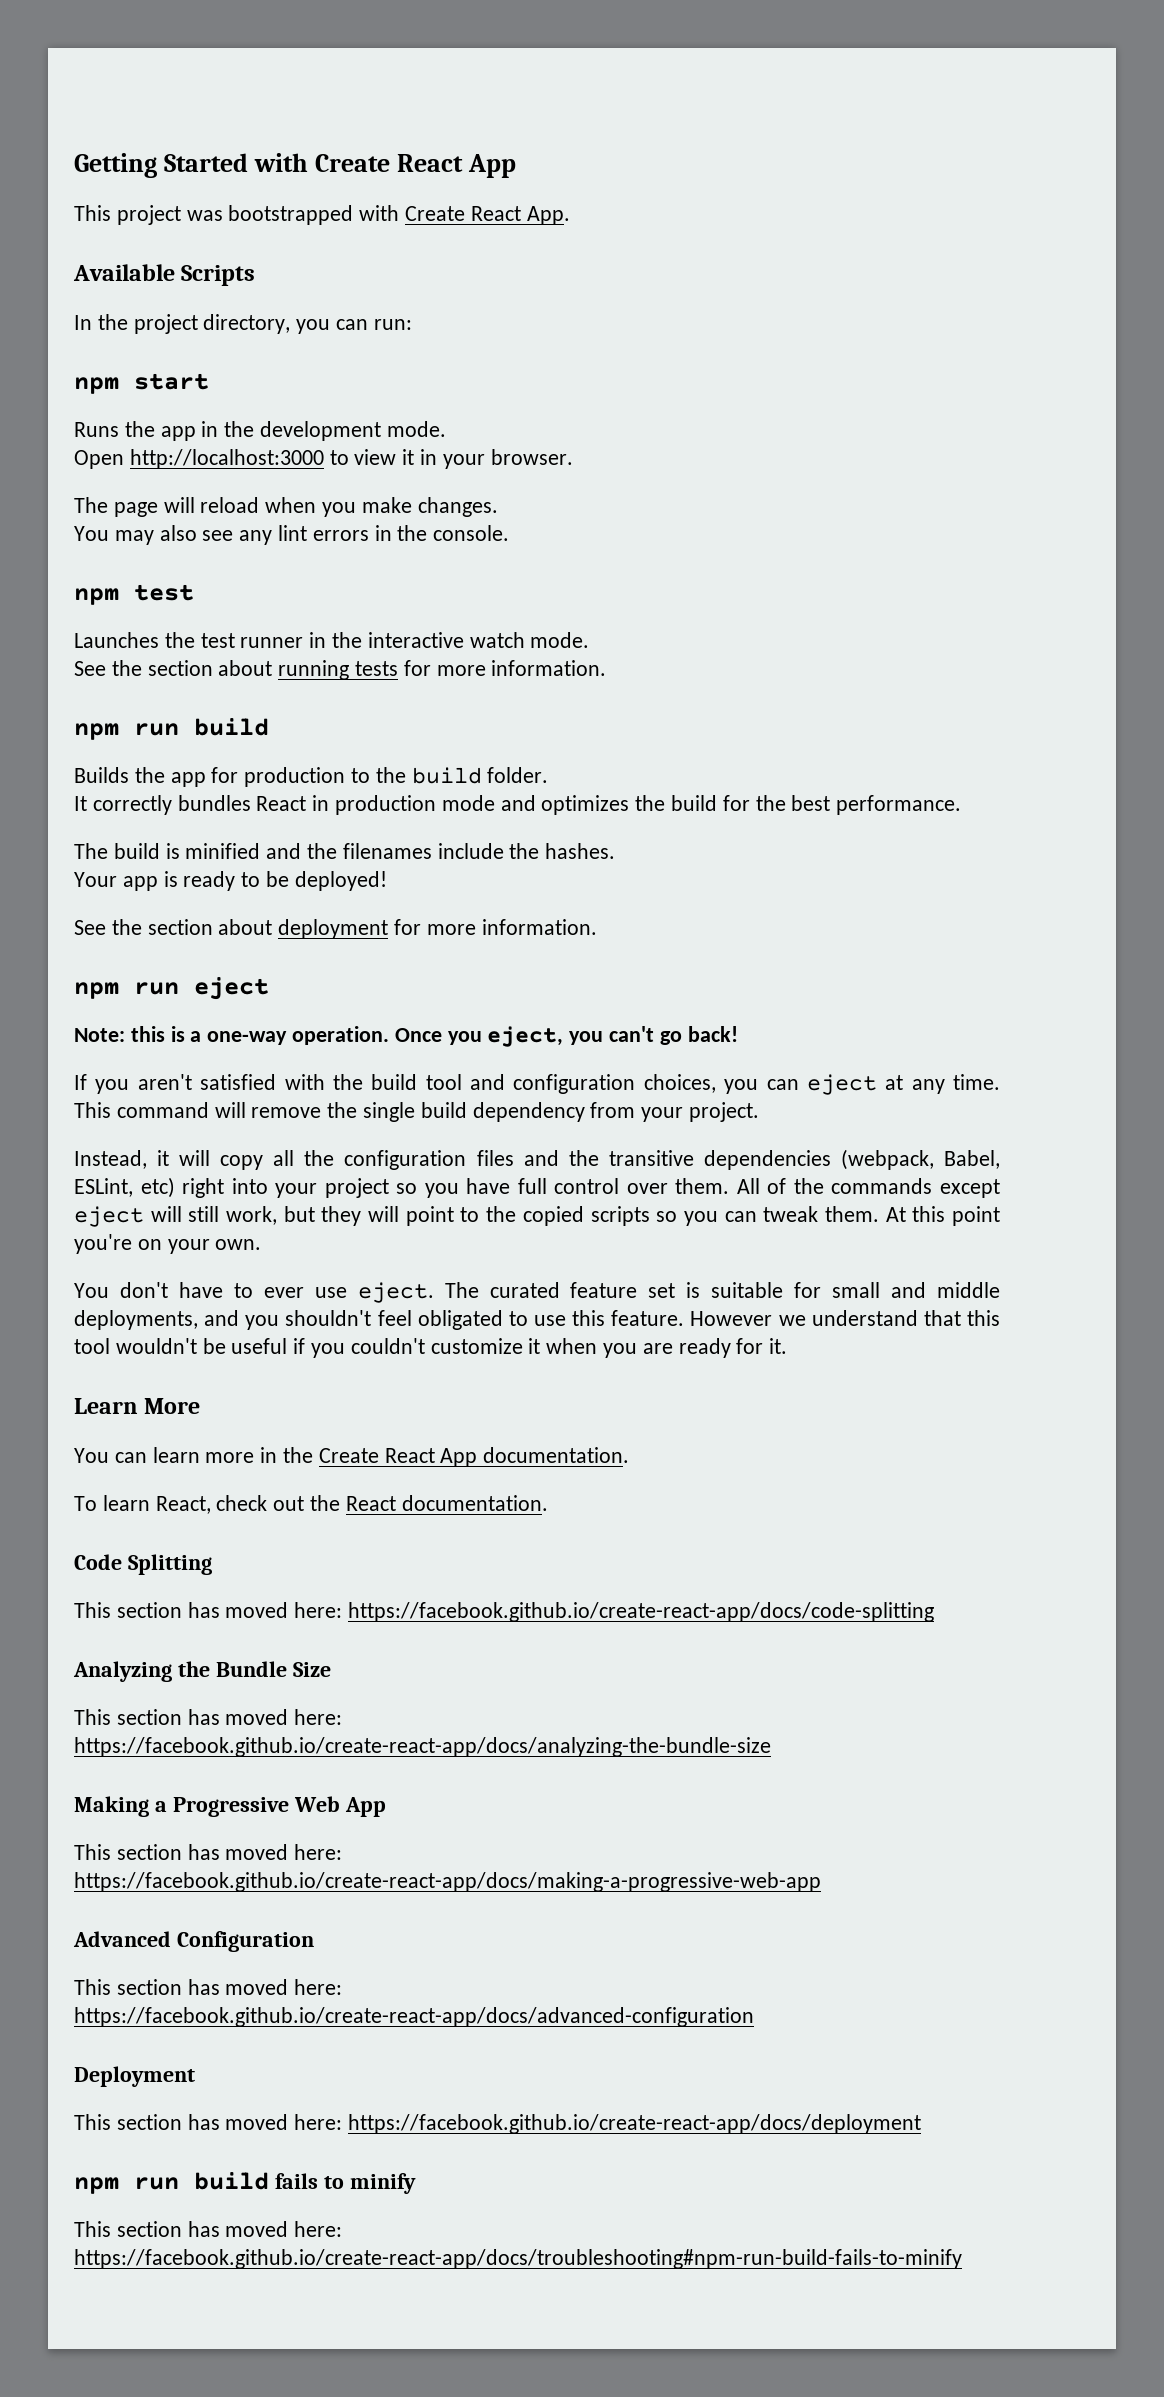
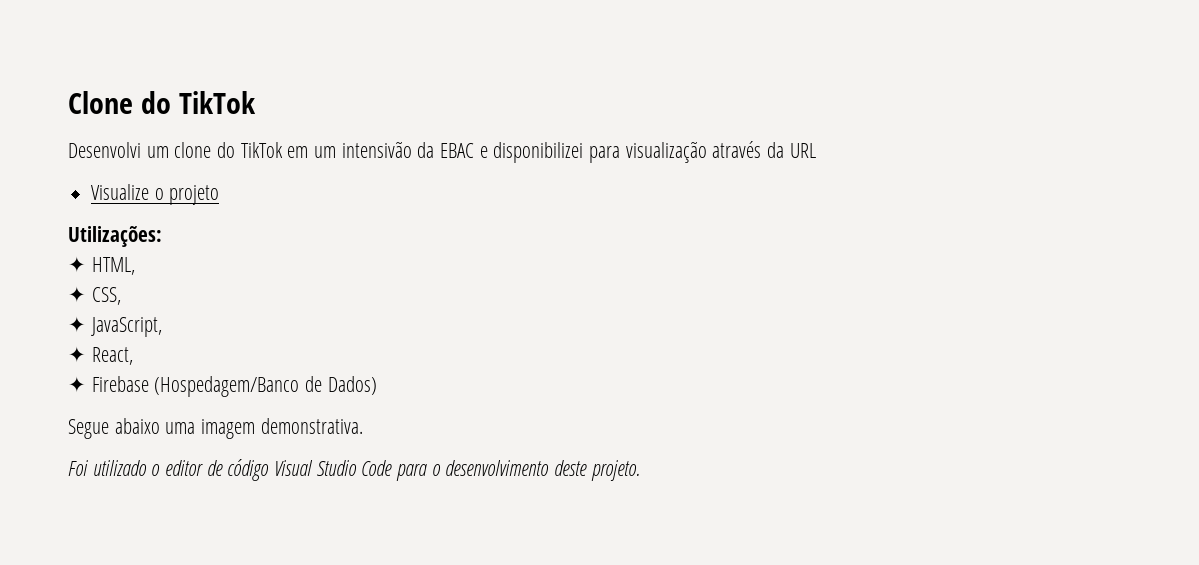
- Getting Started with Create React App
- This project was bootstrapped with Create React App.
- Available Scripts
- In the project directory, you can run:
- npm start
- Runs the app in the development mode.
- Open http://localhost:3000 to view it in your browser.
- The page will reload when you make changes.
- You may also see any lint errors in the console.
- npm test
- Launches the test runner in the interactive watch mode.
- See the section about running tests for more information.
- npm run build
- Builds the app for production to the build folder.
- It correctly bundles React in production mode and optimizes the build for the best performance.
- The build is minified and the filenames include the hashes.
- Your app is ready to be deployed!
- See the section about deployment for more information.
- npm run eject
- Note: this is a one-way operation. Once you eject, you can't go back!
- If you aren't satisfied with the build tool and configuration choices, you can eject at any time. This command will remove the single build dependency from your project.
- Instead, it will copy all the configuration files and the transitive dependencies (webpack, Babel, ESLint, etc) right into your project so you have full control over them. All of the commands except eject will still work, but they will point to the copied scripts so you can tweak them. At this point you're on your own.
- You don't have to ever use eject. The curated feature set is suitable for small and middle deployments, and you shouldn't feel obligated to use this feature. However we understand that this tool wouldn't be useful if you couldn't customize it when you are ready for it.
- Learn More
- You can learn more in the Create React App documentation.
- To learn React, check out the React documentation.
- Code Splitting
- This section has moved here: https://facebook.github.io/create-react-app/docs/code-splitting
- Analyzing the Bundle Size
- This section has moved here: https://facebook.github.io/create-react-app/docs/analyzing-the-bundle-size
- Making a Progressive Web App
- This section has moved here: https://facebook.github.io/create-react-app/docs/making-a-progressive-web-app
- Advanced Configuration
- This section has moved here: https://facebook.github.io/create-react-app/docs/advanced-configuration
- Deployment
- This section has moved here: https://facebook.github.io/create-react-app/docs/deployment
- npm run build fails to minify
- This section has moved here: https://facebook.github.io/create-react-app/docs/troubleshooting#npm-run-build-fails-to-minify
+ Clone do TikTok
+ Desenvolvi um clone do TikTok em um intensivão da EBAC e disponibilizei para visualização através da URL
+ Visualize o projeto
+ Utilizações:
+ ✦ HTML,
+ ✦ CSS,
+ ✦ JavaScript,
+ ✦ React,
+ ✦ Firebase (Hospedagem/Banco de Dados)
+ Segue abaixo uma imagem demonstrativa.
+ Foi utilizado o editor de código Visual Studio Code para o desenvolvimento deste projeto.

